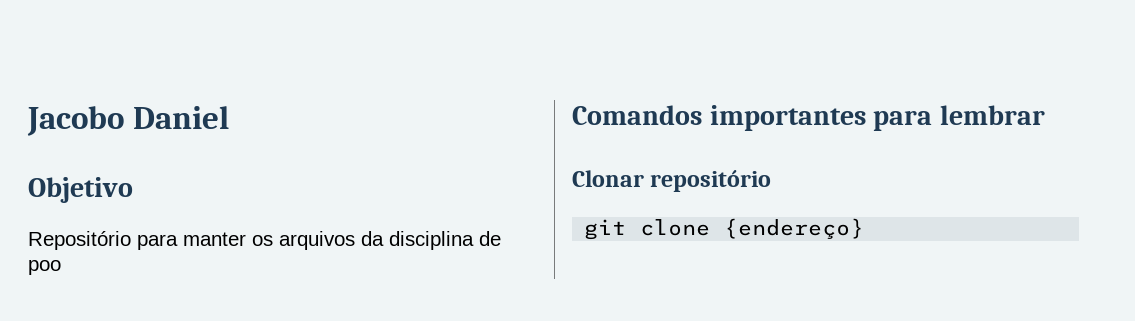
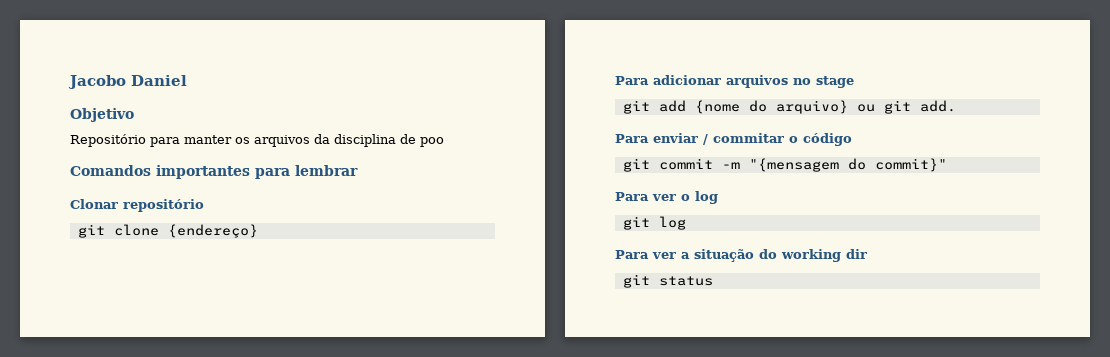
+ Para adicionar arquivos no stage
+ git add {nome do arquivo} ou git add.
+ Para enviar / commitar o código
+ git commit -m "{mensagem do commit}"
+ Para ver o log
+ git log
+ Para ver a situação do working dir
+ git status

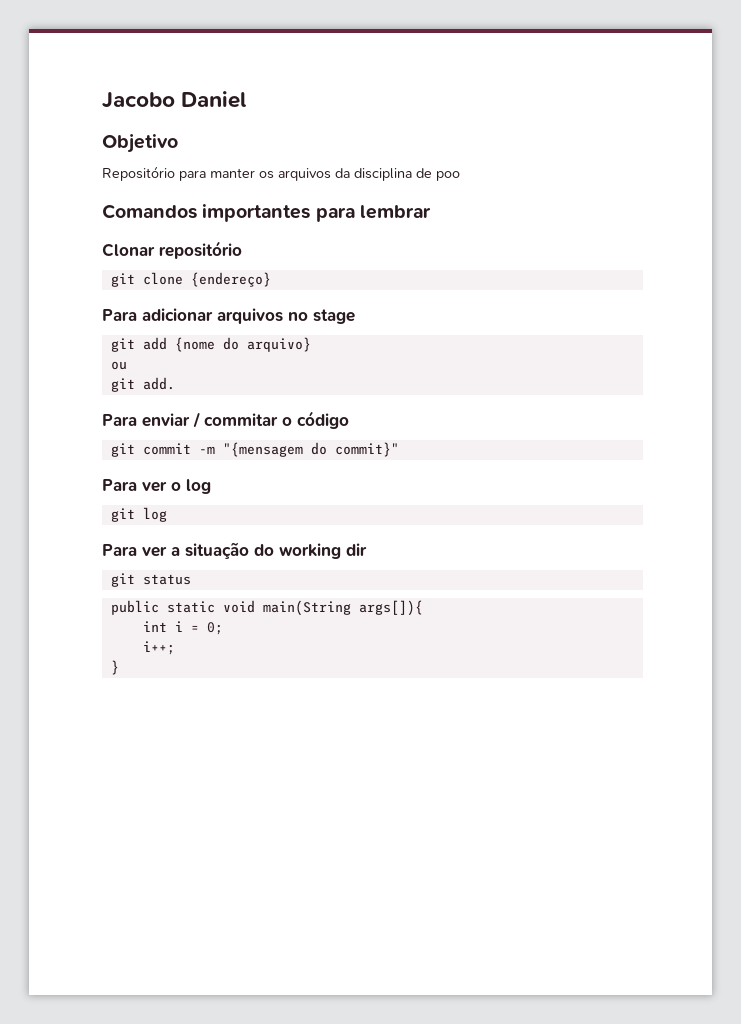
- git add {nome do arquivo} ou git add.
+ git add {nome do arquivo}
+ ou
+ git add.
+ public static void main(String args[]){
+ int i = 0;
+ i++;
+ }

